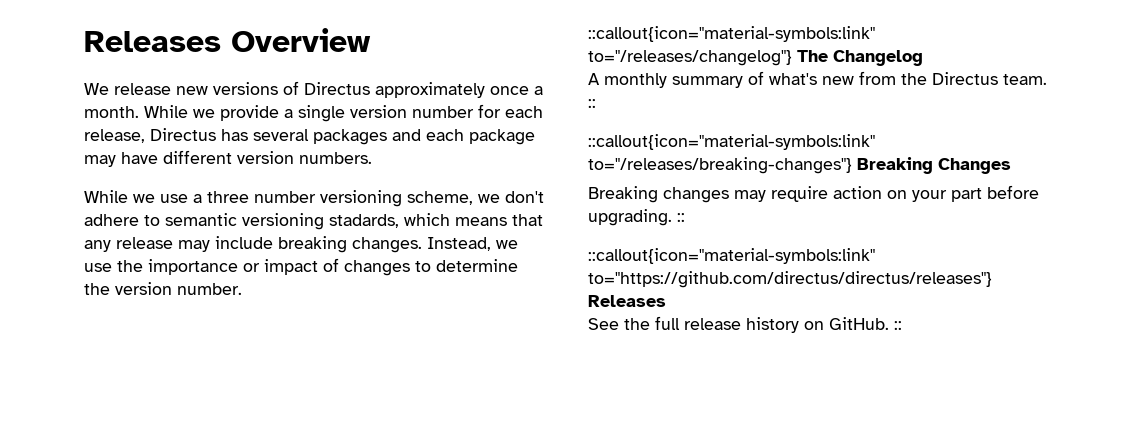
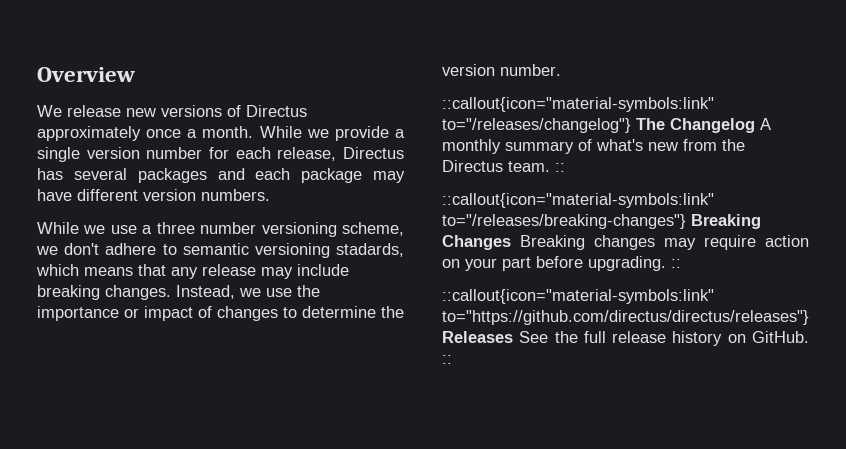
- Releases Overview
+ Overview
- ::callout{icon="material-symbols:link" to="/releases/changelog"} The Changelog
- A monthly summary of what's new from the Directus team. ::
+ ::callout{icon="material-symbols:link" to="/releases/changelog"} The Changelog A monthly summary of what's new from the Directus team. ::
- ::callout{icon="material-symbols:link" to="/releases/breaking-changes"} Breaking Changes
- Breaking changes may require action on your part before upgrading. ::
+ ::callout{icon="material-symbols:link" to="/releases/breaking-changes"} Breaking Changes Breaking changes may require action on your part before upgrading. ::
- ::callout{icon="material-symbols:link" to="https://github.com/directus/directus/releases"} Releases
- See the full release history on GitHub. ::
+ ::callout{icon="material-symbols:link" to="https://github.com/directus/directus/releases"} Releases See the full release history on GitHub. ::

